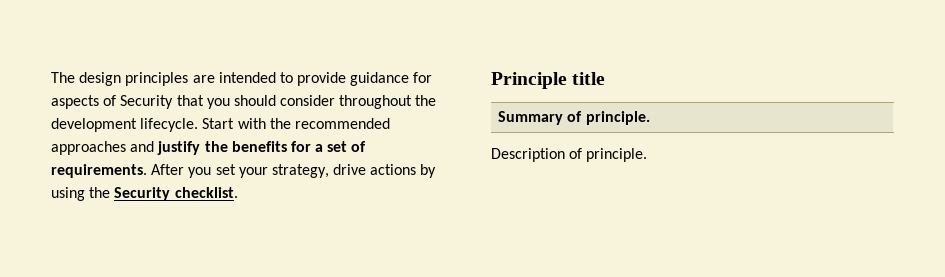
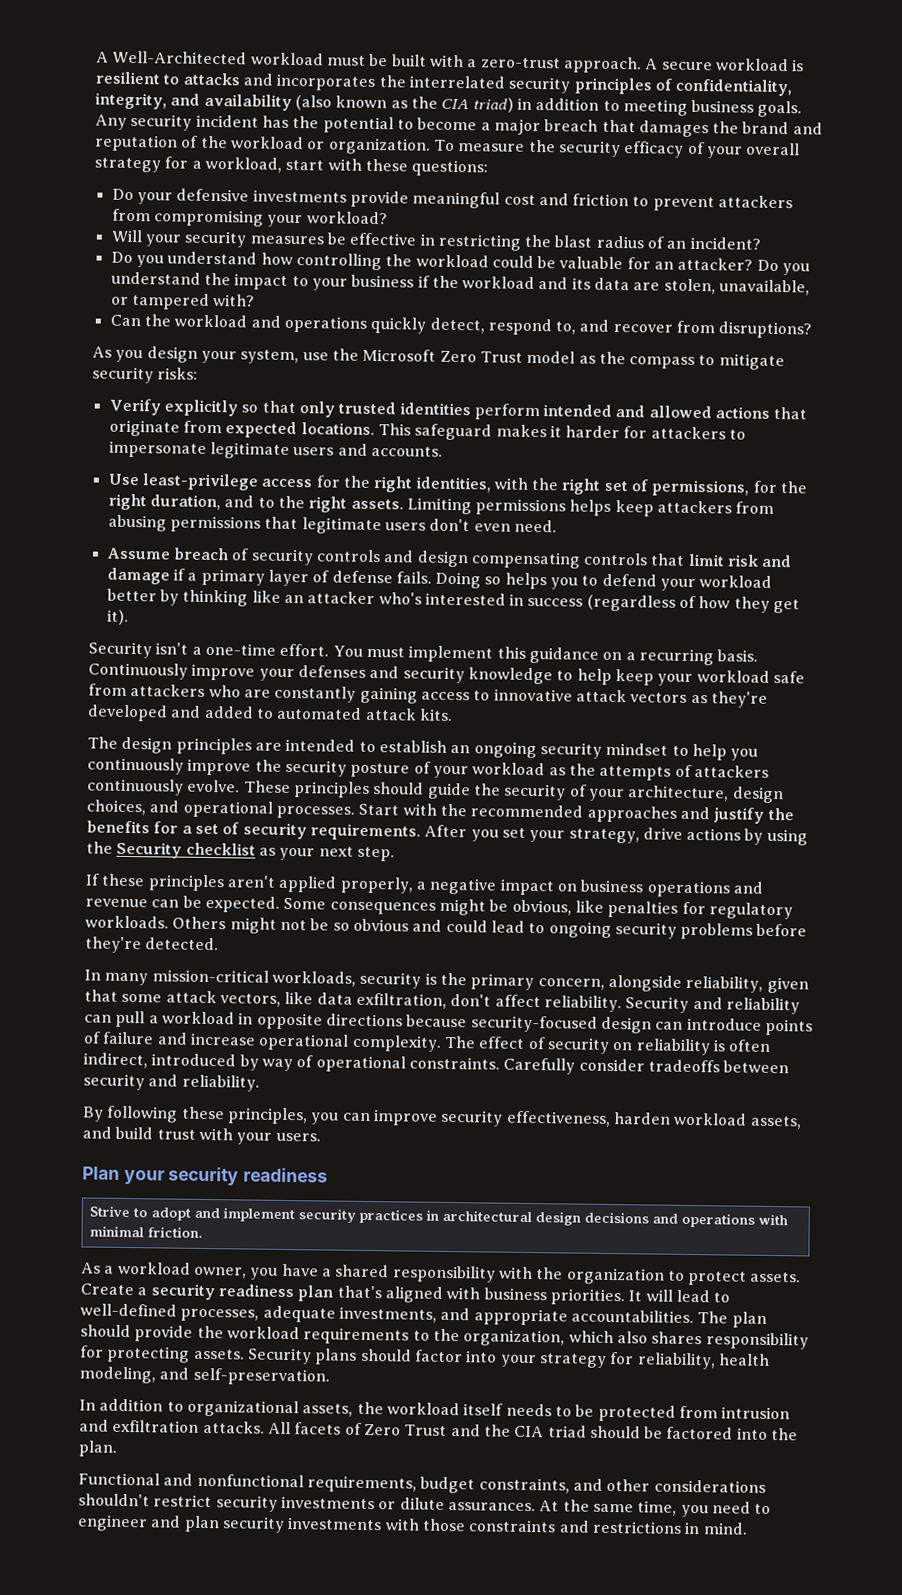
+ A Well-Architected workload must be built with a zero-trust approach. A secure workload is resilient to attacks and incorporates the interrelated security principles of confidentiality, integrity, and availability (also known as the CIA triad) in addition to meeting business goals. Any security incident has the potential to become a major breach that damages the brand and reputation of the workload or organization. To measure the security efficacy of your overall strategy for a workload, start with these questions:
+ Do your defensive investments provide meaningful cost and friction to prevent attackers from compromising your workload?
+ Will your security measures be effective in restricting the blast radius of an incident?
+ Do you understand how controlling the workload could be valuable for an attacker? Do you understand the impact to your business if the workload and its data are stolen, unavailable, or tampered with?
+ Can the workload and operations quickly detect, respond to, and recover from disruptions?
+ As you design your system, use the Microsoft Zero Trust model as the compass to mitigate security risks:
+ Verify explicitly so that only trusted identities perform intended and allowed actions that originate from expected locations. This safeguard makes it harder for attackers to impersonate legitimate users and accounts.
+ Use least-privilege access for the right identities, with the right set of permissions, for the right duration, and to the right assets. Limiting permissions helps keep attackers from abusing permissions that legitimate users don't even need.
+ Assume breach of security controls and design compensating controls that limit risk and damage if a primary layer of defense fails. Doing so helps you to defend your workload better by thinking like an attacker who's interested in success (regardless of how they get it).
+ Security isn't a one-time effort. You must implement this guidance on a recurring basis. Continuously improve your defenses and security knowledge to help keep your workload safe from attackers who are constantly gaining access to innovative attack vectors as they're developed and added to automated attack kits.
- The design principles are intended to provide guidance for aspects of Security that you should consider throughout the development lifecycle.
+ The design principles are intended to establish an ongoing security mindset to help you continuously improve the security posture of your workload as the attempts of attackers continuously evolve. These principles should guide the security of your architecture, design choices, and operational processes.
- Start with the recommended approaches and justify the benefits for a set of requirements.
+ Start with the recommended approaches and justify the benefits for a set of security requirements.
- After you set your strategy, drive actions by using the Security checklist.
- Principle title
- Summary of principle.
- Description of principle.
+ After you set your strategy, drive actions by using the Security checklist as your next step.
+ If these principles aren't applied properly, a negative impact on business operations and revenue can be expected. Some consequences might be obvious, like penalties for regulatory workloads. Others might not be so obvious and could lead to ongoing security problems before they're detected.
+ In many mission-critical workloads, security is the primary concern, alongside reliability, given that some attack vectors, like data exfiltration, don't affect reliability. Security and reliability can pull a workload in opposite directions because security-focused design can introduce points of failure and increase operational complexity. The effect of security on reliability is often indirect, introduced by way of operational constraints. Carefully consider tradeoffs between security and reliability.
+ By following these principles, you can improve security effectiveness, harden workload assets, and build trust with your users.
+ Plan your security readiness
+ Strive to adopt and implement security practices in architectural design decisions and operations with minimal friction.
+ As a workload owner, you have a shared responsibility with the organization to protect assets. Create a security readiness plan that's aligned with business priorities. It will lead to well-defined processes, adequate investments, and appropriate accountabilities. The plan should provide the workload requirements to the organization, which also shares responsibility for protecting assets. Security plans should factor into your strategy for reliability, health modeling, and self-preservation.
+ In addition to organizational assets, the workload itself needs to be protected from intrusion and exfiltration attacks. All facets of Zero Trust and the CIA triad should be factored into the plan.
+ Functional and nonfunctional requirements, budget constraints, and other considerations shouldn't restrict security investments or dilute assurances. At the same time, you need to engineer and plan security investments with those constraints and restrictions in mind.

